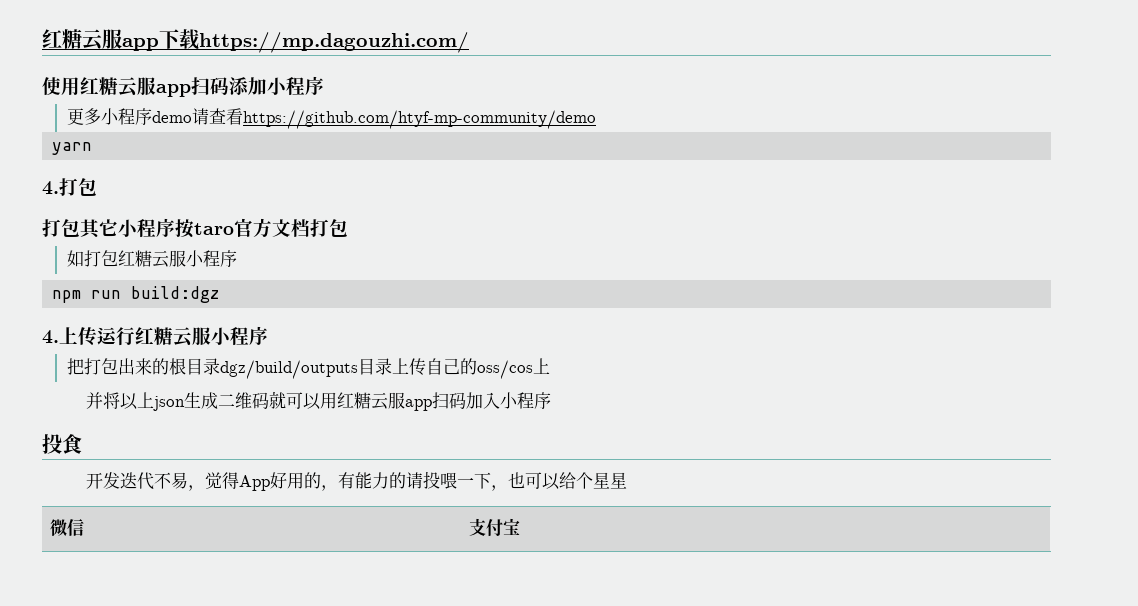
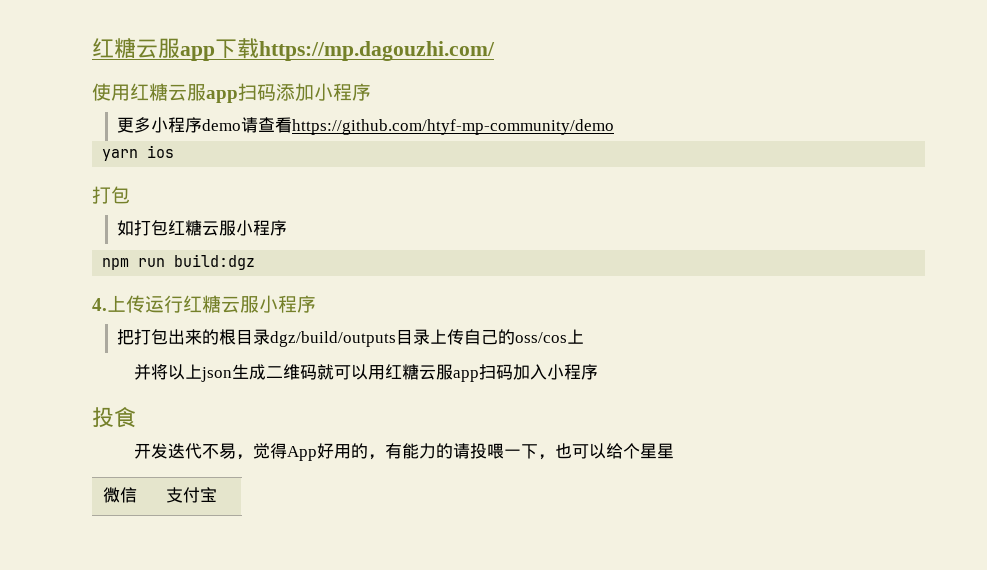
- yarn
- 4.打包
- 打包其它小程序按taro官方文档打包
+ yarn ios
+ 打包

